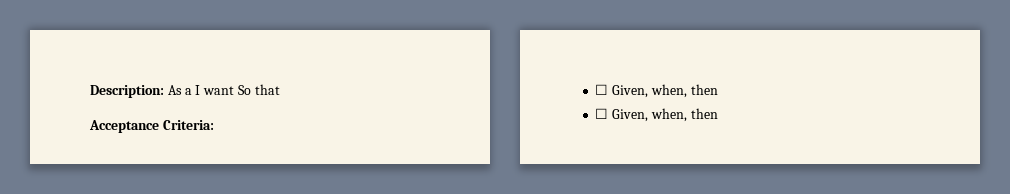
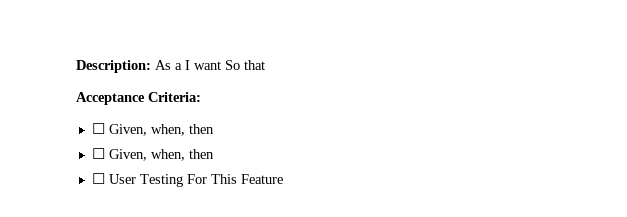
+ ☐ User Testing For This Feature

